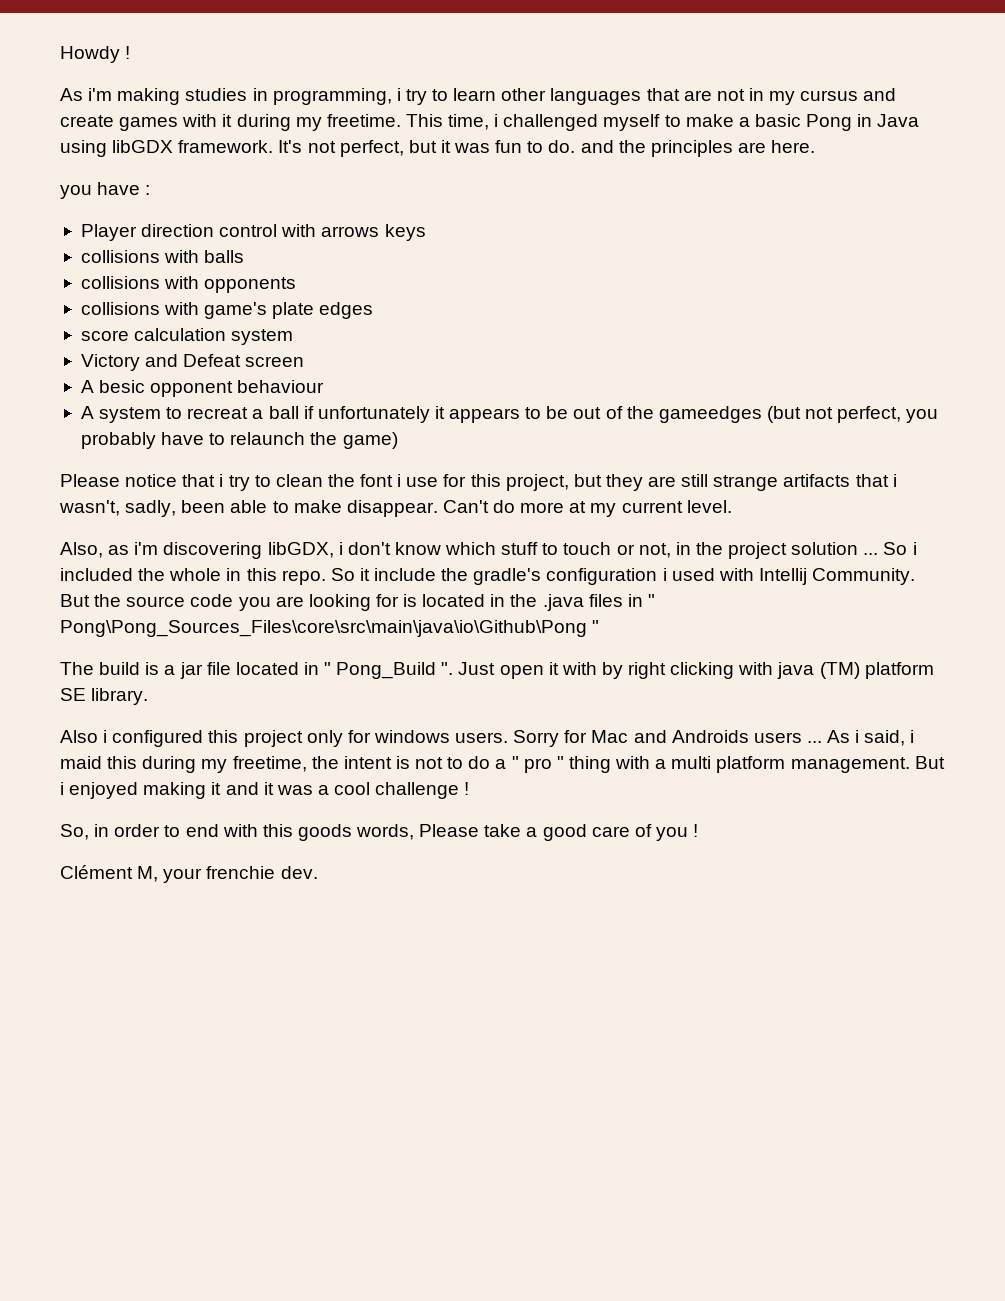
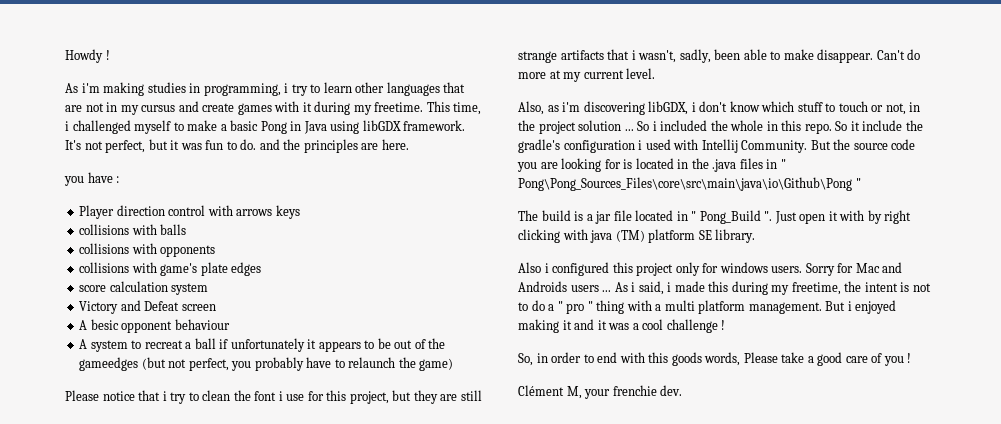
- As i said, i maid this during my freetime, the intent is not to do a " pro " thing with a multi platform management.
+ As i said, i made this during my freetime, the intent is not to do a " pro " thing with a multi platform management.

